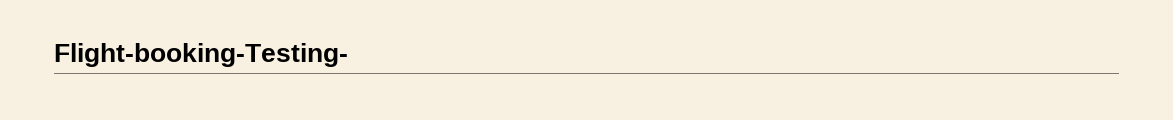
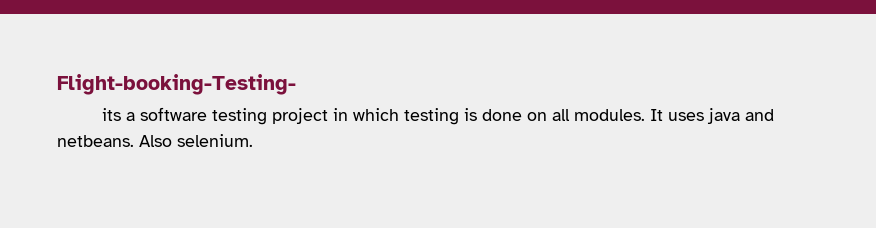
+ its a software testing project in which testing is done on all modules. It uses java and netbeans. Also selenium.

